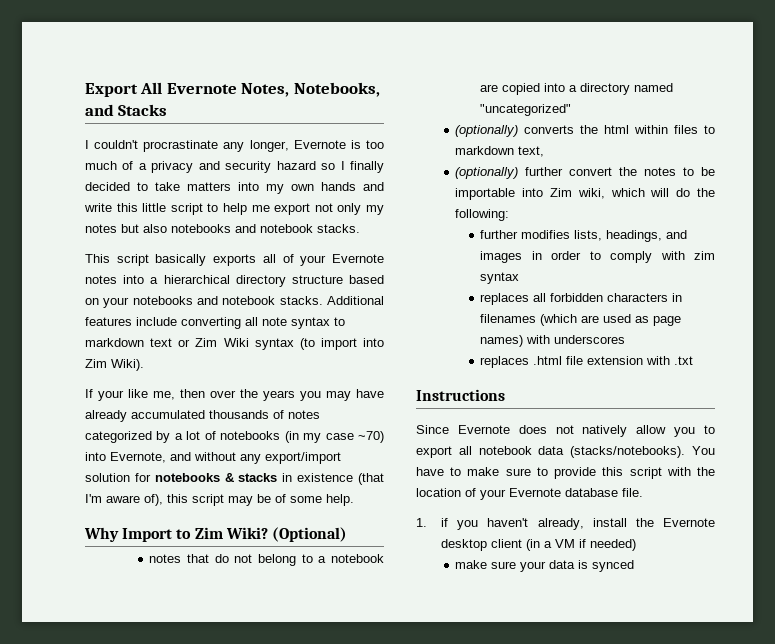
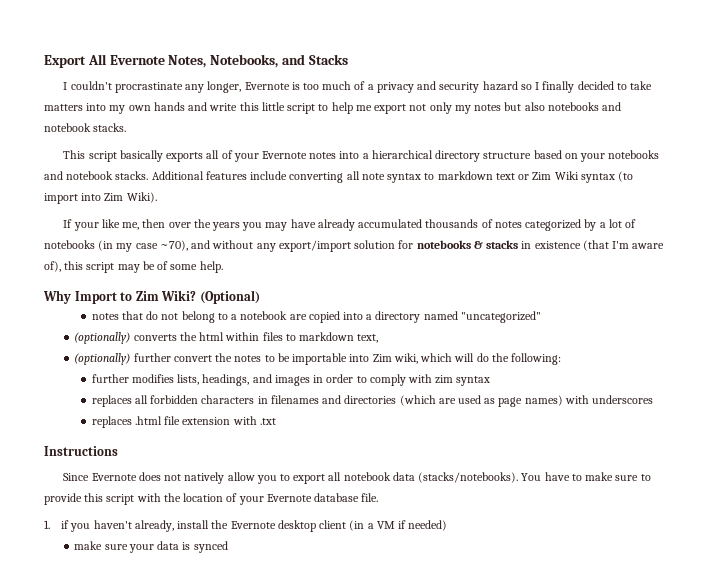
- If your like me, then over the years you may have already accumulated thousands of notes categorized by a lot of notebooks (in my case ~70) into Evernote, and without any export/import solution for notebooks & stacks in existence (that I'm aware of), this script may be of some help.
+ If your like me, then over the years you may have already accumulated thousands of notes categorized by a lot of notebooks (in my case ~70), and without any export/import solution for notebooks & stacks in existence (that I'm aware of), this script may be of some help.
- replaces all forbidden characters in filenames (which are used as page names) with underscores
+ replaces all forbidden characters in filenames and directories (which are used as page names) with underscores

